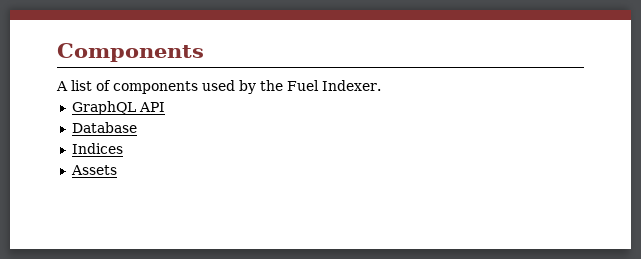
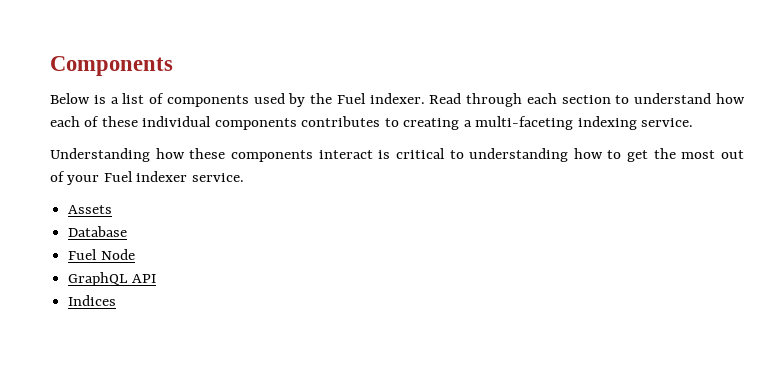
- A list of components used by the Fuel Indexer.
+ Below is a list of components used by the Fuel indexer. Read through each section to understand how each of these individual components contributes to creating a multi-faceting indexing service.
+ Understanding how these components interact is critical to understanding how to get the most out of your Fuel indexer service.
+ Assets
+ Database
+ Fuel Node
- Database
- Assets

